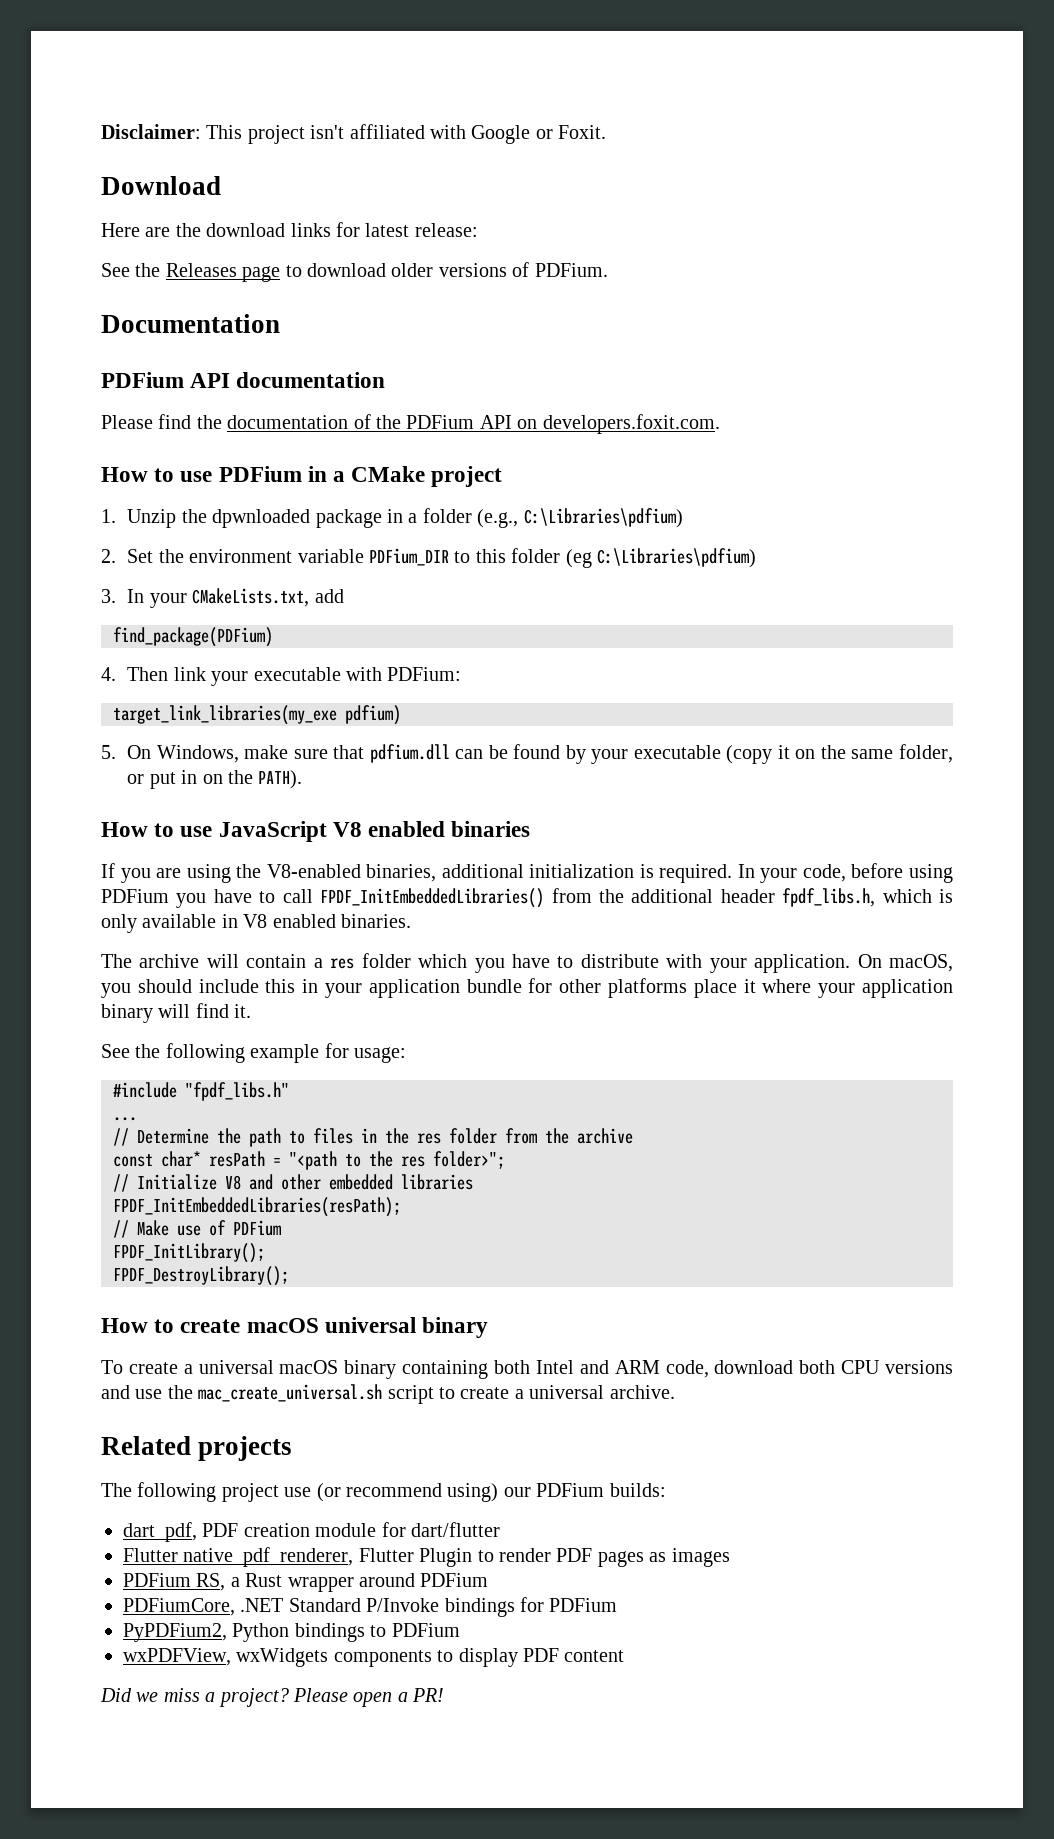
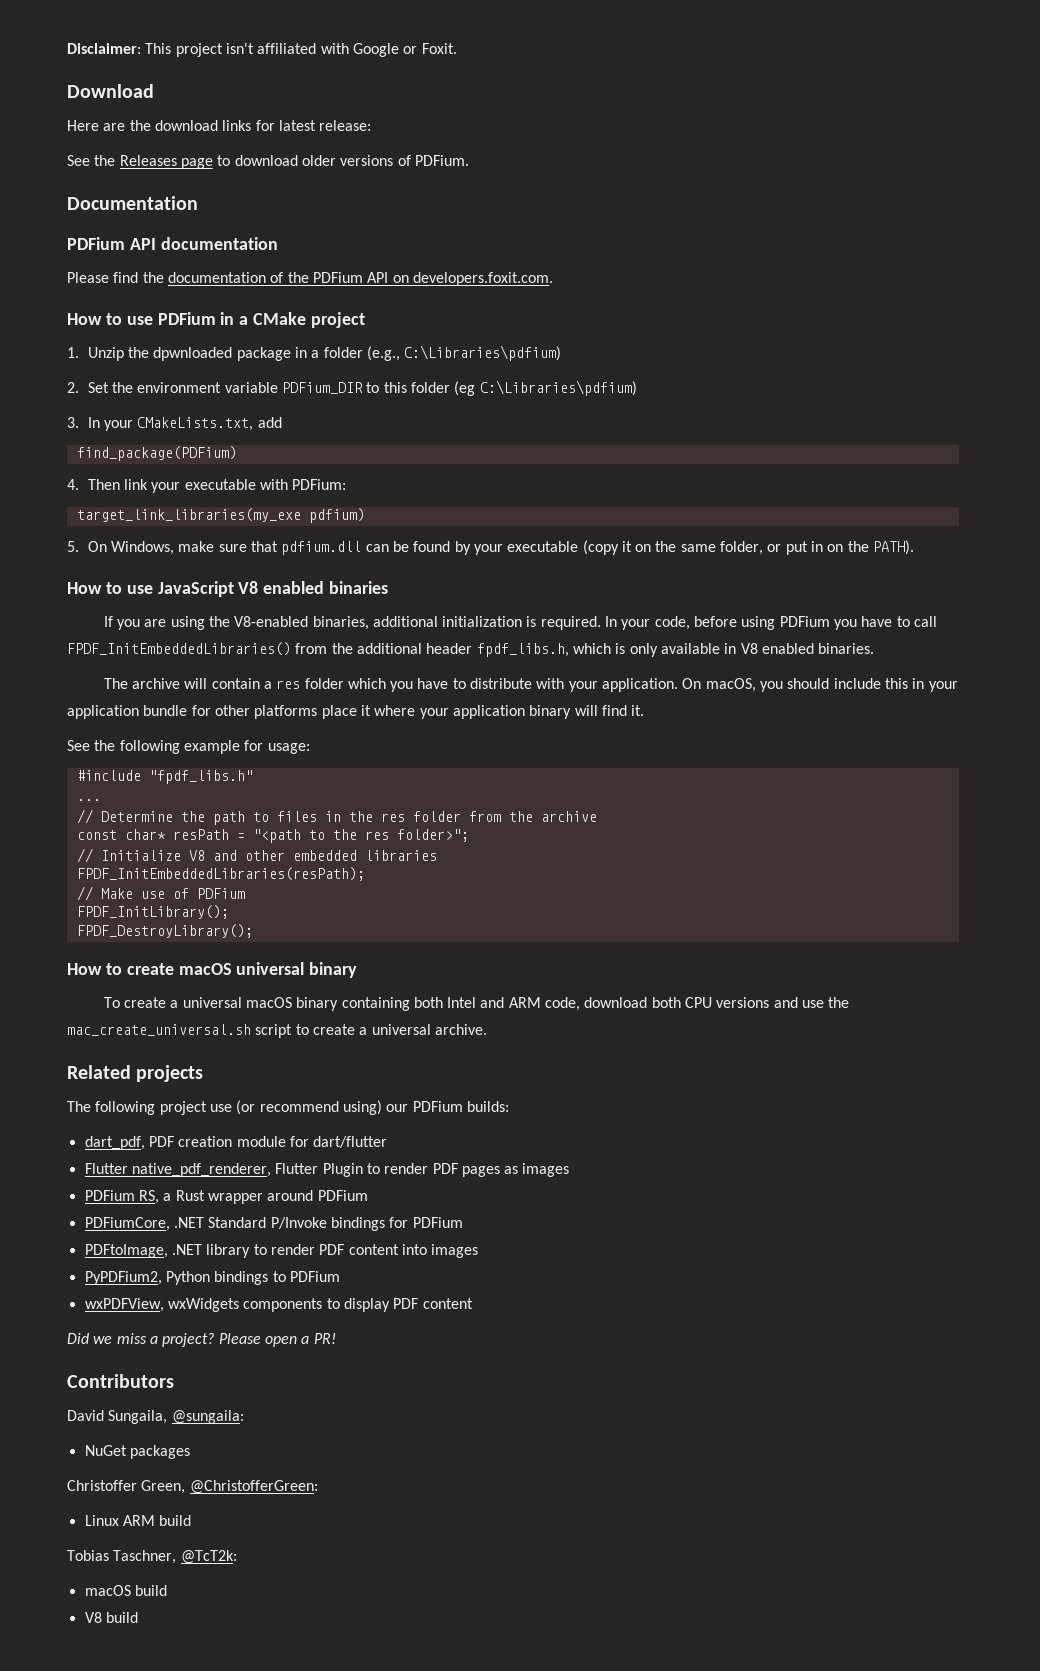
+ PDFtoImage, .NET library to render PDF content into images
+ Contributors
+ David Sungaila, @sungaila:
+ NuGet packages
+ Christoffer Green, @ChristofferGreen:
+ Linux ARM build
+ Tobias Taschner, @TcT2k:
+ macOS build
+ V8 build

